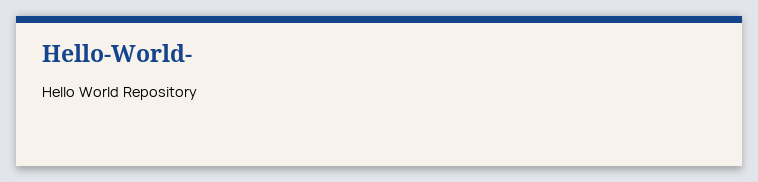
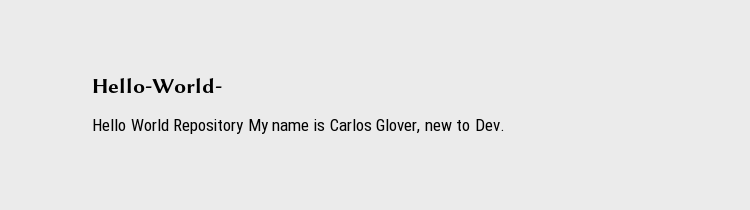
- Hello World Repository
+ Hello World Repository My name is Carlos Glover, new to Dev.

